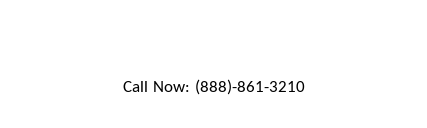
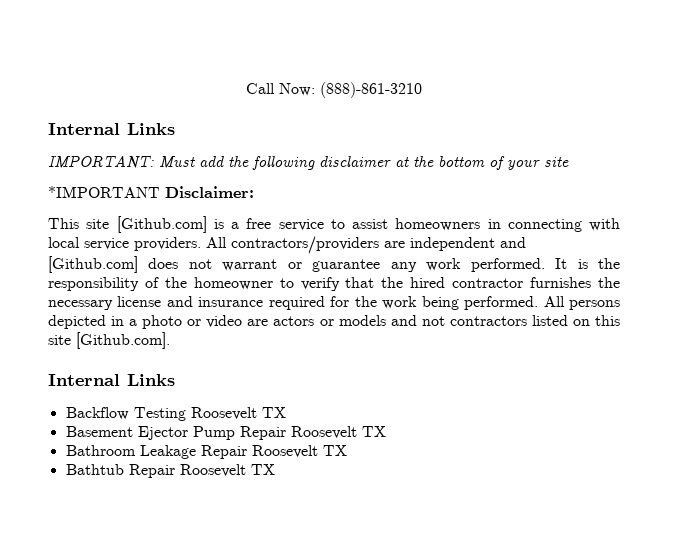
  Call Now: (888)-861-3210
+ Internal Links
+ IMPORTANT: Must add the following disclaimer at the bottom of your site
+ *IMPORTANT Disclaimer:
+ This site [Github.com] is a free service to assist homeowners in connecting with local service providers. All contractors/providers are independent and [Github.com] does not warrant or guarantee any work performed. It is the responsibility of the homeowner to verify that the hired contractor furnishes the necessary license and insurance required for the work being performed. All persons depicted in a photo or video are actors or models and not contractors listed on this site [Github.com].
+ Internal Links
+ Backflow Testing Roosevelt TX
+ Basement Ejector Pump Repair Roosevelt TX
+ Bathroom Leakage Repair Roosevelt TX
+ Bathtub Repair Roosevelt TX

